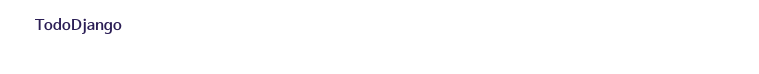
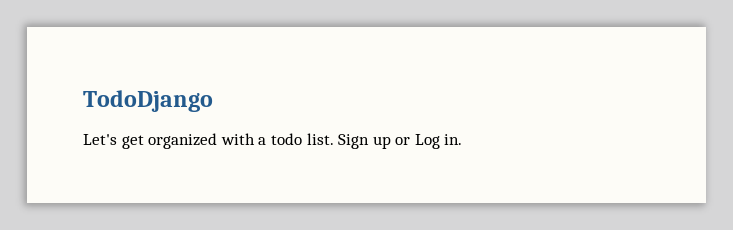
+ Let's get organized with a todo list. Sign up or Log in.

